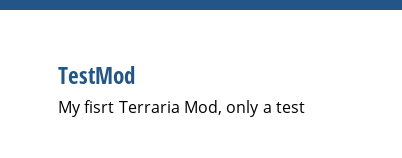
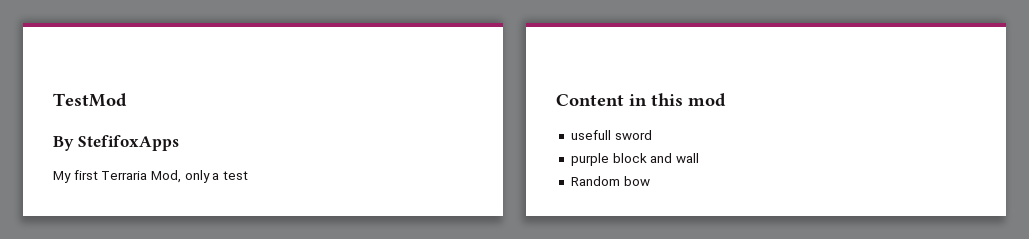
+ By StefifoxApps
- My fisrt Terraria Mod, only a test
+ My first Terraria Mod, only a test
+ Content in this mod
+ usefull sword
+ purple block and wall
+ Random bow

